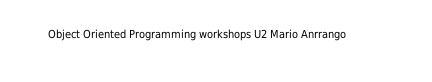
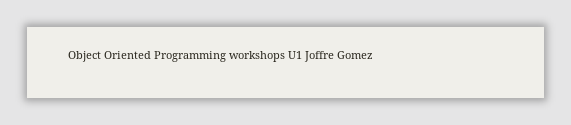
- Object Oriented Programming workshops U2 Mario Anrrango
+ Object Oriented Programming workshops U1 Joffre Gomez

